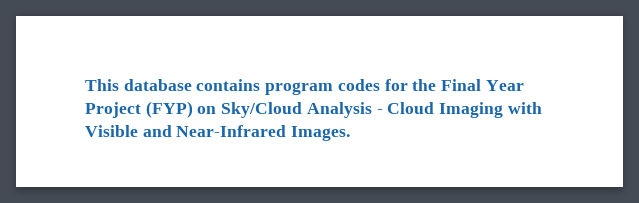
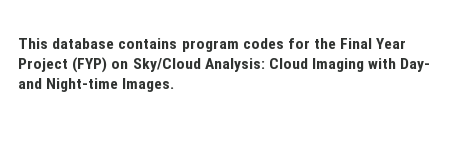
- This database contains program codes for the Final Year Project (FYP) on Sky/Cloud Analysis - Cloud Imaging with Visible and Near-Infrared Images.
+ This database contains program codes for the Final Year Project (FYP) on Sky/Cloud Analysis: Cloud Imaging with Day- and Night-time Images.

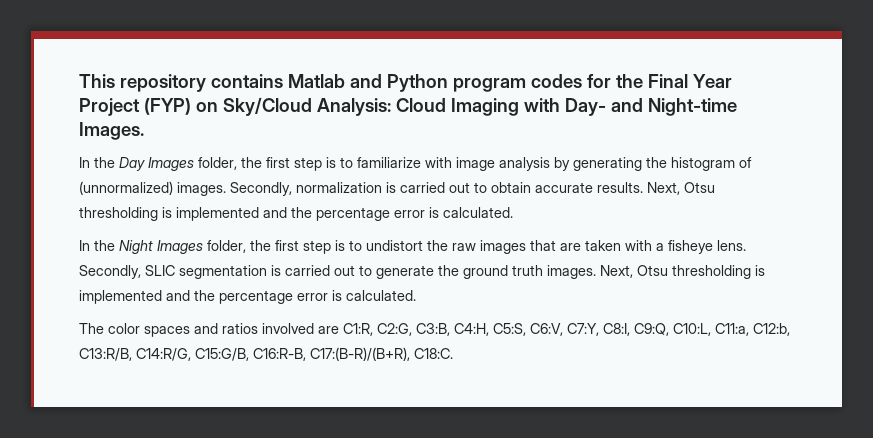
- This database contains program codes for the Final Year Project (FYP) on Sky/Cloud Analysis: Cloud Imaging with Day- and Night-time Images.
+ This repository contains Matlab and Python program codes for the Final Year Project (FYP) on Sky/Cloud Analysis: Cloud Imaging with Day- and Night-time Images.
+ In the Day Images folder, the first step is to familiarize with image analysis by generating the histogram of (unnormalized) images. Secondly, normalization is carried out to obtain accurate results. Next, Otsu thresholding is implemented and the percentage error is calculated.
+ In the Night Images folder, the first step is to undistort the raw images that are taken with a fisheye lens. Secondly, SLIC segmentation is carried out to generate the ground truth images. Next, Otsu thresholding is implemented and the percentage error is calculated.
+ The color spaces and ratios involved are C1:R, C2:G, C3:B, C4:H, C5:S, C6:V, C7:Y, C8:I, C9:Q, C10:L, C11:a, C12:b, C13:R/B, C14:R/G, C15:G/B, C16:R-B, C17:(B-R)/(B+R), C18:C.

